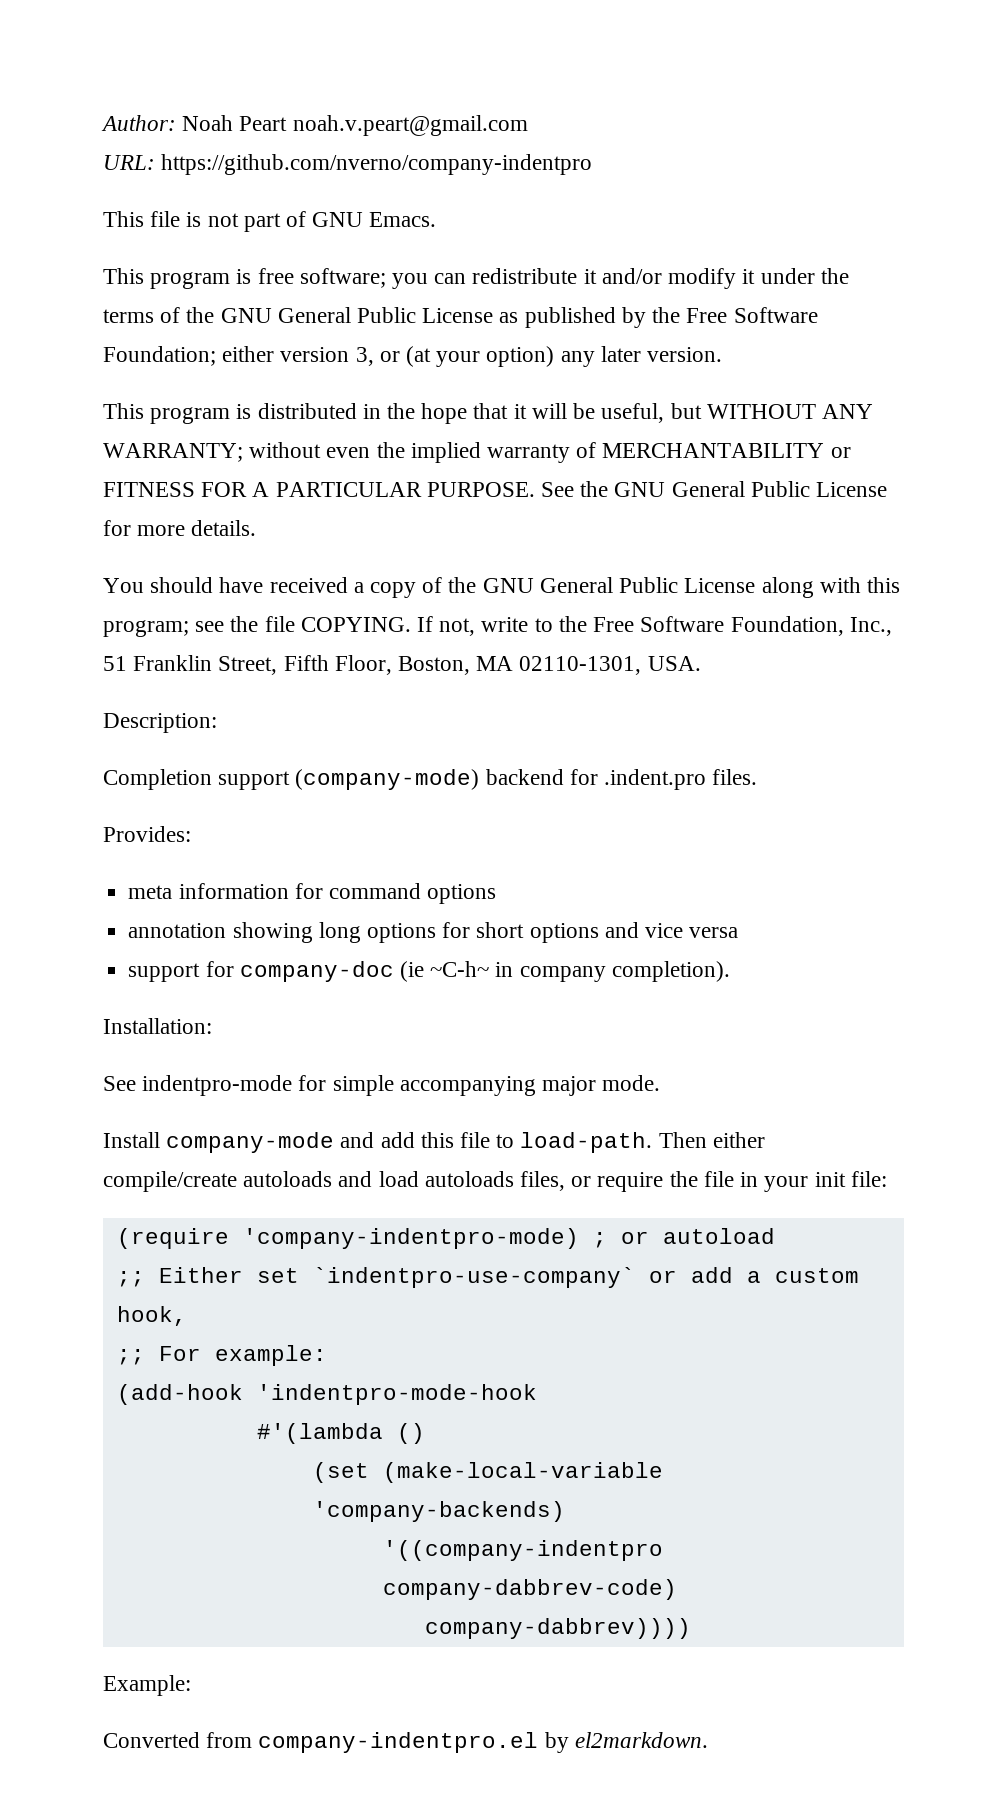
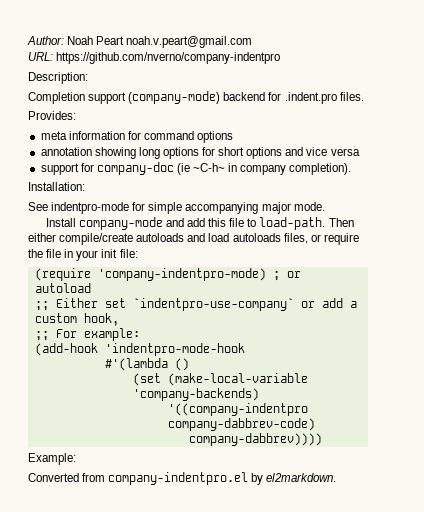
- This file is not part of GNU Emacs.
- This program is free software; you can redistribute it and/or modify it under the terms of the GNU General Public License as published by the Free Software Foundation; either version 3, or (at your option) any later version.
- This program is distributed in the hope that it will be useful, but WITHOUT ANY WARRANTY; without even the implied warranty of MERCHANTABILITY or FITNESS FOR A PARTICULAR PURPOSE. See the GNU General Public License for more details.
- You should have received a copy of the GNU General Public License along with this program; see the file COPYING. If not, write to the Free Software Foundation, Inc., 51 Franklin Street, Fifth Floor, Boston, MA 02110-1301, USA.

